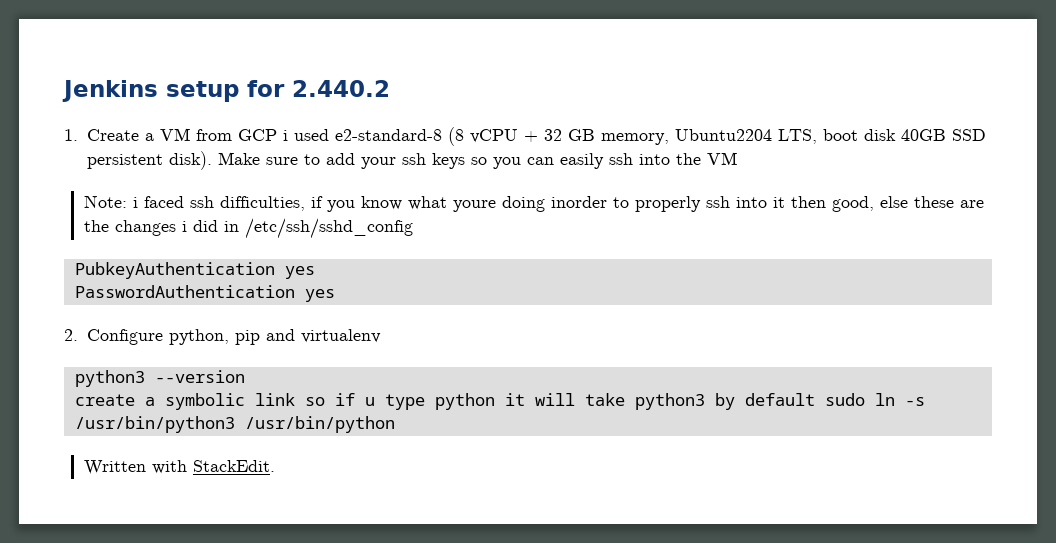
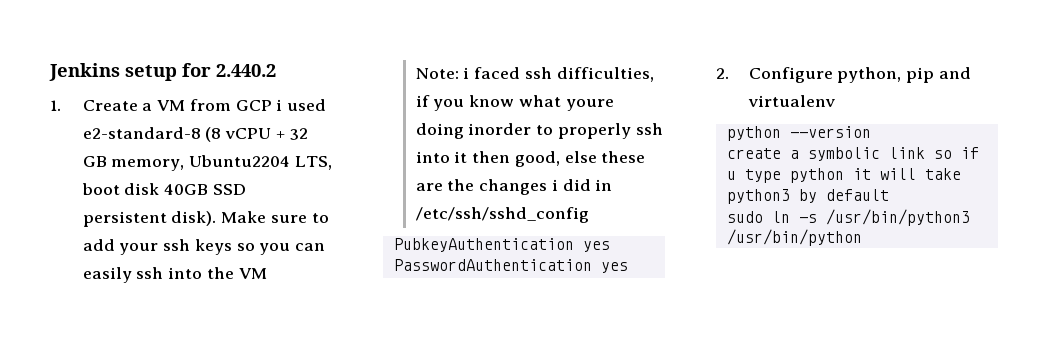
- python3 --version
+ python --version
- create a symbolic link so if u type python it will take python3 by default sudo ln -s /usr/bin/python3 /usr/bin/python
+ create a symbolic link so if u type python it will take python3 by default
+ sudo ln -s /usr/bin/python3 /usr/bin/python
- Written with StackEdit.

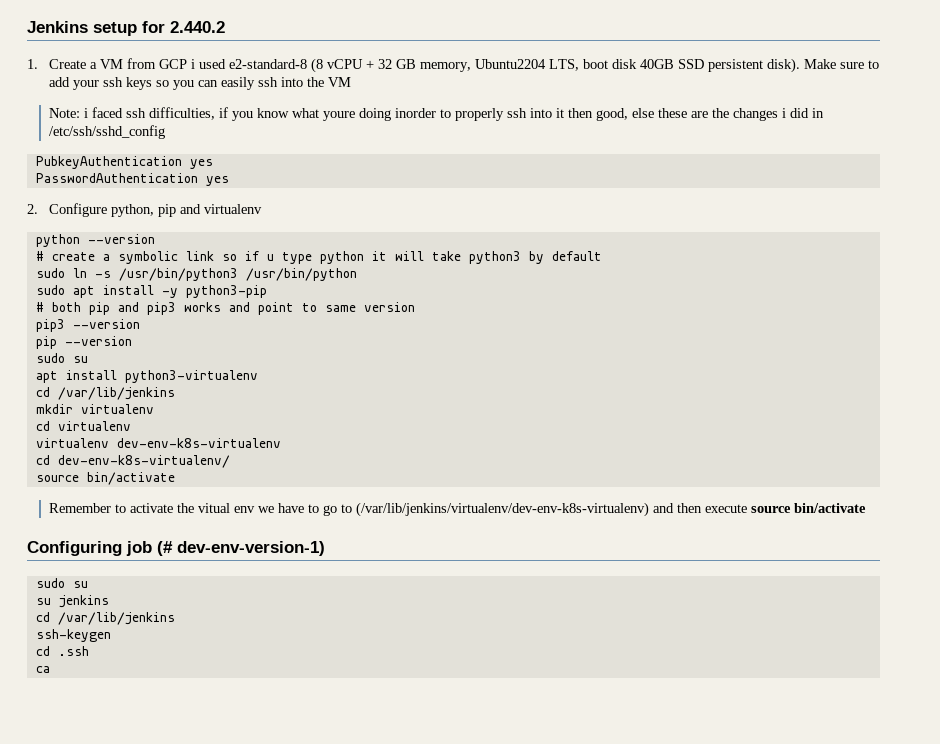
- create a symbolic link so if u type python it will take python3 by default
+ # create a symbolic link so if u type python it will take python3 by default
+ sudo apt install -y python3-pip
+ # both pip and pip3 works and point to same version
+ pip3 --version
+ pip --version
+ sudo su
+ apt install python3-virtualenv
+ cd /var/lib/jenkins
+ mkdir virtualenv
+ cd virtualenv
+ virtualenv dev-env-k8s-virtualenv
+ cd dev-env-k8s-virtualenv/
+ source bin/activate
+ Remember to activate the vitual env we have to go to (/var/lib/jenkins/virtualenv/dev-env-k8s-virtualenv) and then execute source bin/activate
+ Configuring job (# dev-env-version-1)
+ sudo su
+ su jenkins
+ cd /var/lib/jenkins
+ ssh-keygen
+ cd .ssh
+ ca

